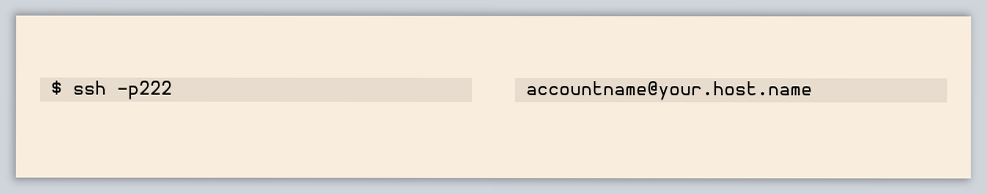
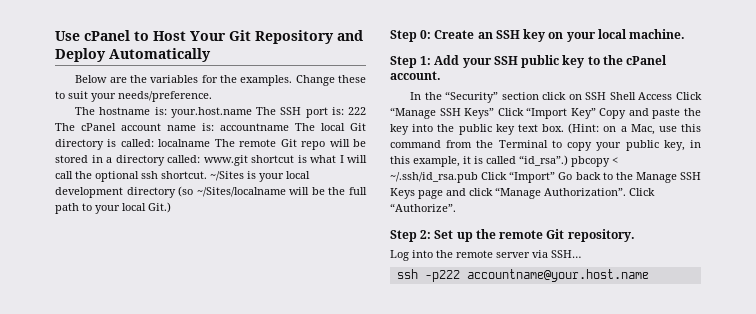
- $ ssh -p222 accountname@your.host.name
+ Use cPanel to Host Your Git Repository and Deploy Automatically
+ Below are the variables for the examples. Change these to suit your needs/preference.
+ The hostname is: your.host.name The SSH port is: 222 The cPanel account name is: accountname The local Git directory is called: localname The remote Git repo will be stored in a directory called: www.git shortcut is what I will call the optional ssh shortcut. ~/Sites is your local development directory (so ~/Sites/localname will be the full path to your local Git.)
+ Step 0: Create an SSH key on your local machine.
+ Step 1: Add your SSH public key to the cPanel account.
+ In the “Security” section click on SSH Shell Access Click “Manage SSH Keys” Click “Import Key” Copy and paste the key into the public key text box. (Hint: on a Mac, use this command from the Terminal to copy your public key, in this example, it is called “id_rsa”.) pbcopy < ~/.ssh/id_rsa.pub Click “Import” Go back to the Manage SSH Keys page and click “Manage Authorization”. Click “Authorize”.
+ Step 2: Set up the remote Git repository.
+ Log into the remote server via SSH…
+ ssh -p222 accountname@your.host.name

